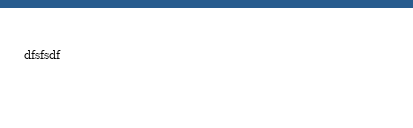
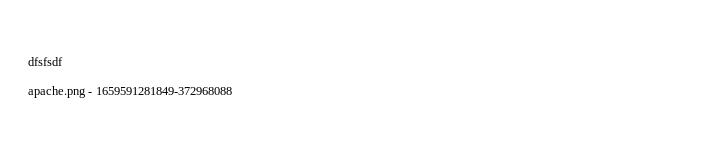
+ apache.png - 1659591281849-372968088

